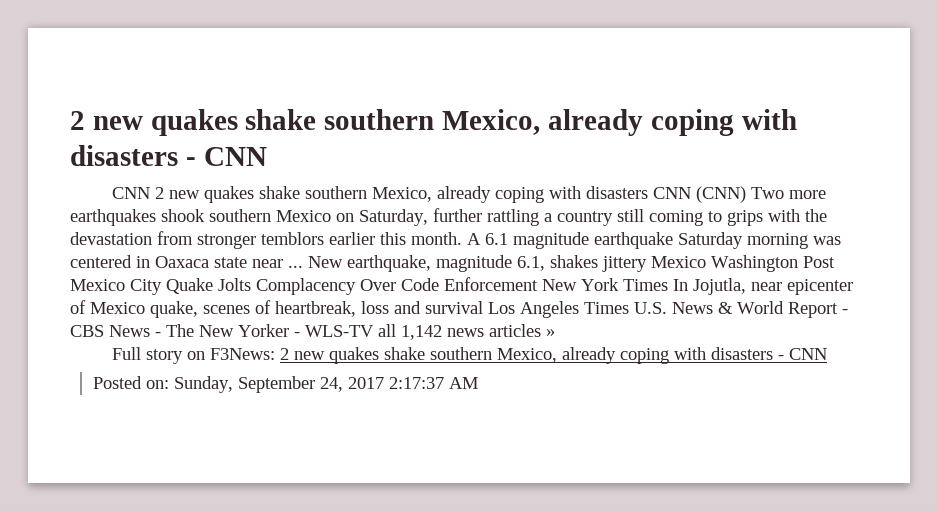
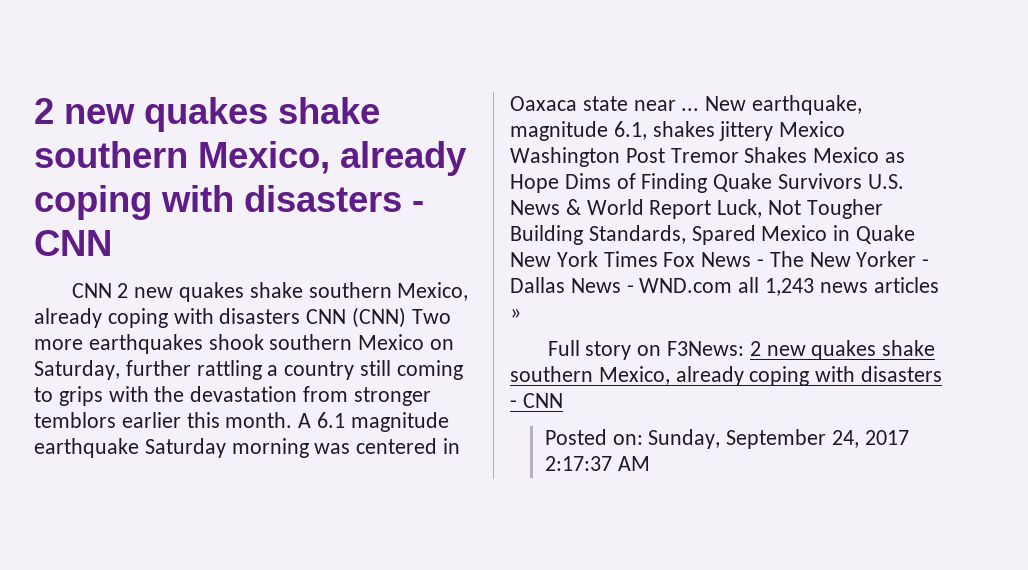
- New earthquake, magnitude 6.1, shakes jittery Mexico Washington Post Mexico City Quake Jolts Complacency Over Code Enforcement New York Times In Jojutla, near epicenter of Mexico quake, scenes of heartbreak, loss and survival Los Angeles Times U.S. News & World Report - CBS News - The New Yorker - WLS-TV all 1,142 news articles »
+ New earthquake, magnitude 6.1, shakes jittery Mexico Washington Post Tremor Shakes Mexico as Hope Dims of Finding Quake Survivors U.S. News & World Report Luck, Not Tougher Building Standards, Spared Mexico in Quake New York Times Fox News - The New Yorker - Dallas News - WND.com all 1,243 news articles »

